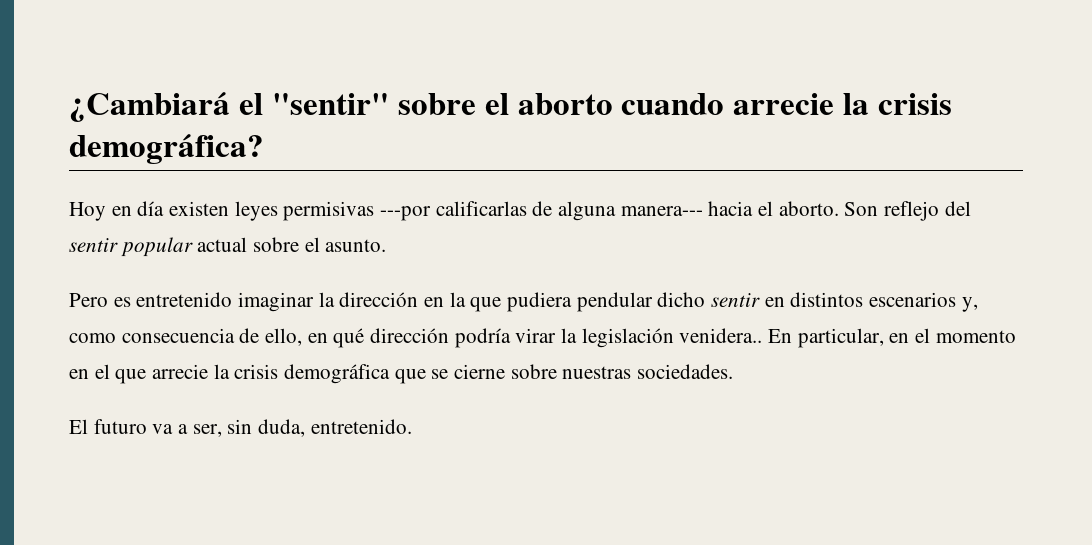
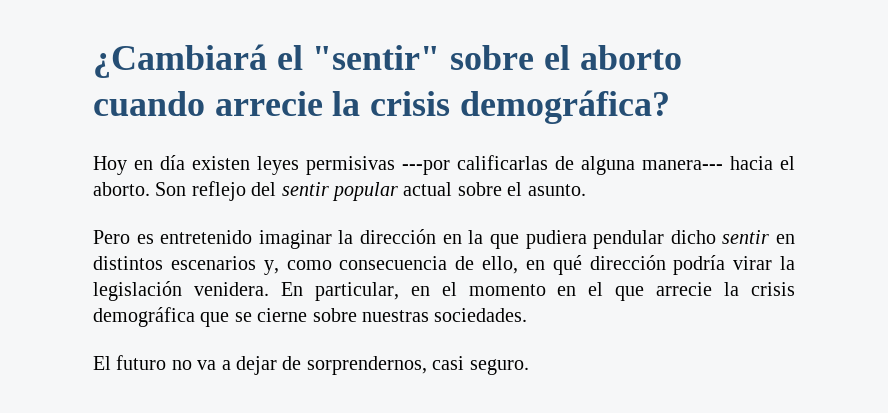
- Pero es entretenido imaginar la dirección en la que pudiera pendular dicho sentir en distintos escenarios y, como consecuencia de ello, en qué dirección podría virar la legislación venidera..
+ Pero es entretenido imaginar la dirección en la que pudiera pendular dicho sentir en distintos escenarios y, como consecuencia de ello, en qué dirección podría virar la legislación venidera.
- El futuro va a ser, sin duda, entretenido.
+ El futuro no va a dejar de sorprendernos, casi seguro.

